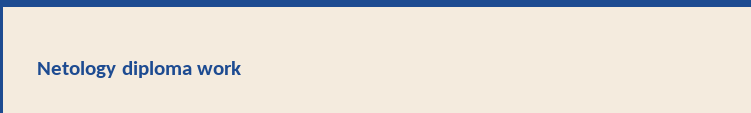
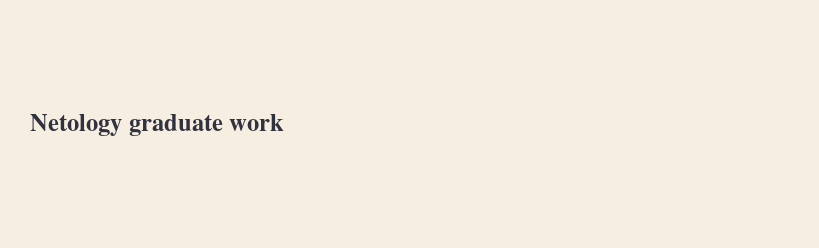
- Netology diploma work
+ Netology graduate work

